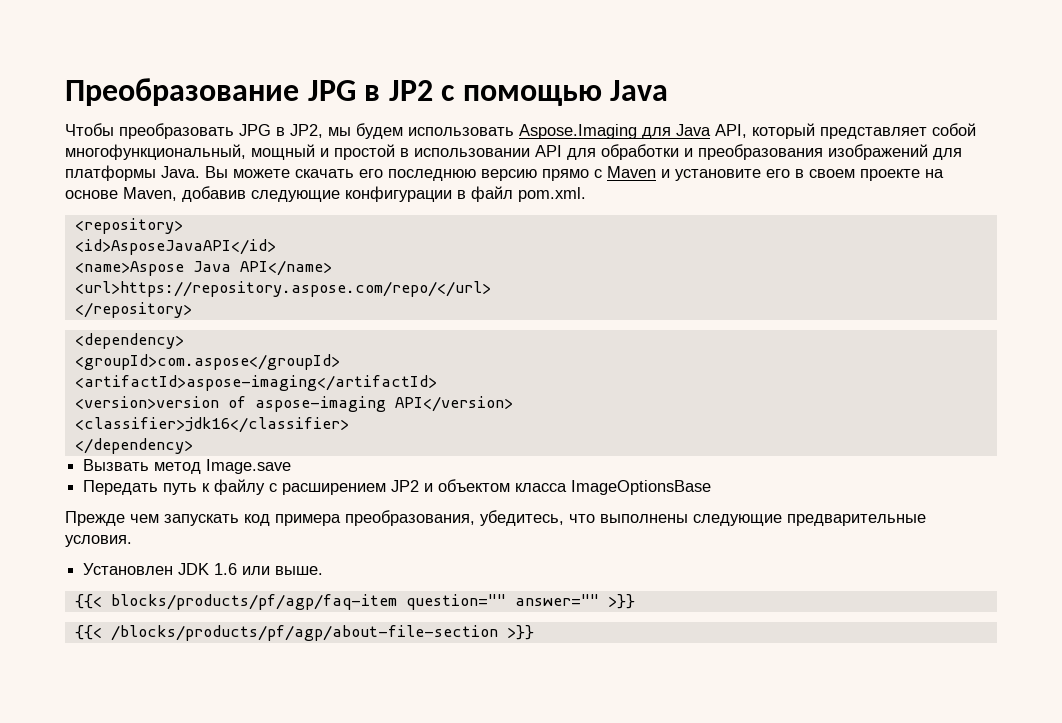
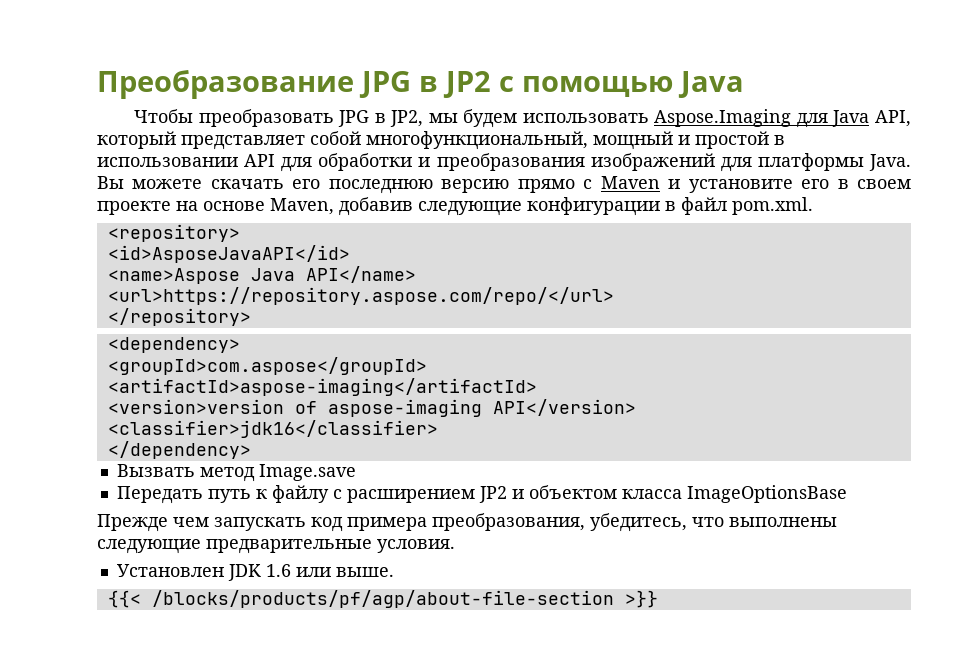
- {{< blocks/products/pf/agp/faq-item question="" answer="" >}}

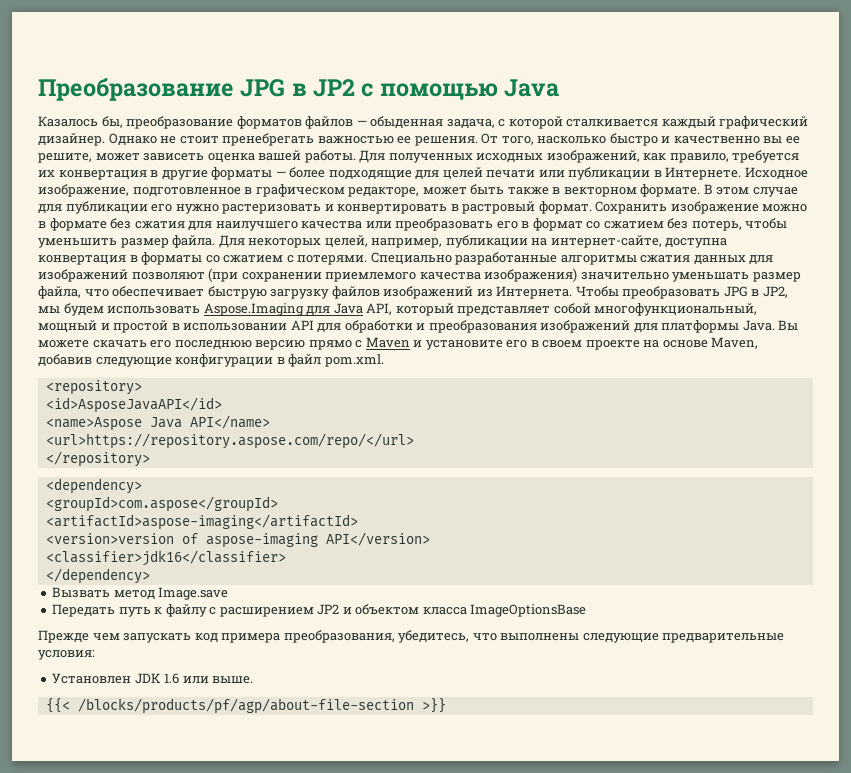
+ Казалось бы, преобразование форматов файлов — обыденная задача, с которой сталкивается каждый графический дизайнер. Однако не стоит пренебрегать важностью ее решения. От того, насколько быстро и качественно вы ее решите, может зависеть оценка вашей работы. Для полученных исходных изображений, как правило, требуется их конвертация в другие форматы — более подходящие для целей печати или публикации в Интернете. Исходное изображение, подготовленное в графическом редакторе, может быть также в векторном формате. В этом случае для публикации его нужно растеризовать и конвертировать в растровый формат. Сохранить изображение можно в формате без сжатия для наилучшего качества или преобразовать его в формат со сжатием без потерь, чтобы уменьшить размер файла. Для некоторых целей, например, публикации на интернет-сайте, доступна конвертация в форматы со сжатием с потерями. Специально разработанные алгоритмы сжатия данных для изображений позволяют (при сохранении приемлемого качества изображения) значительно уменьшать размер файла, что обеспечивает быструю загрузку файлов изображений из Интернета.
- Прежде чем запускать код примера преобразования, убедитесь, что выполнены следующие предварительные условия.
+ Прежде чем запускать код примера преобразования, убедитесь, что выполнены следующие предварительные условия:

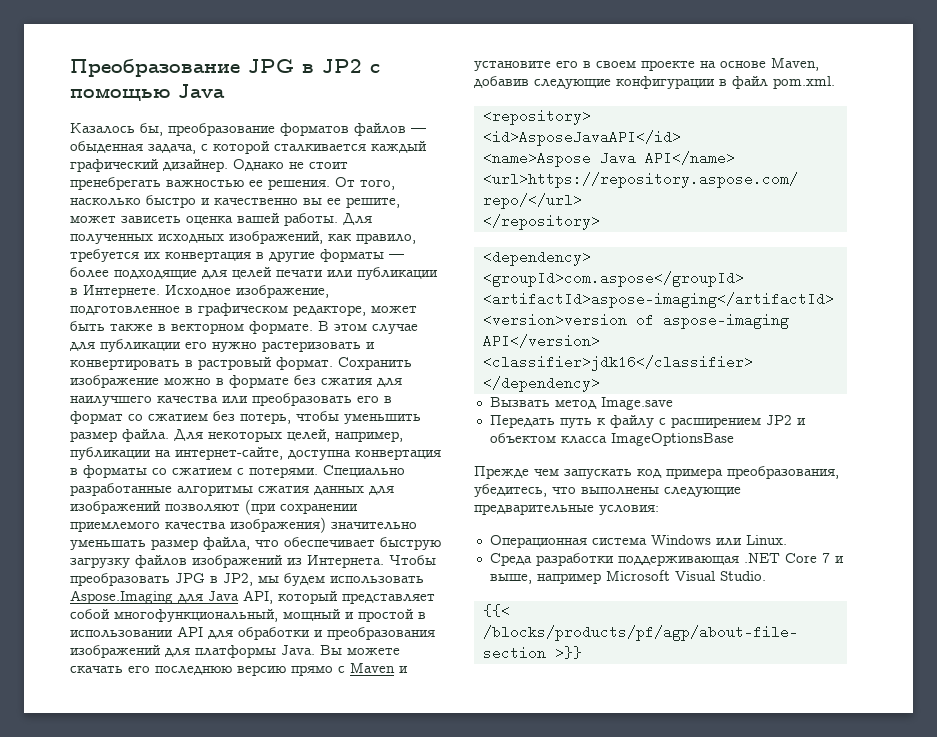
- Установлен JDK 1.6 или выше.
+ Операционная система Windows или Linux.
+ Среда разработки поддерживающая .NET Core 7 и выше, например Microsoft Visual Studio.

